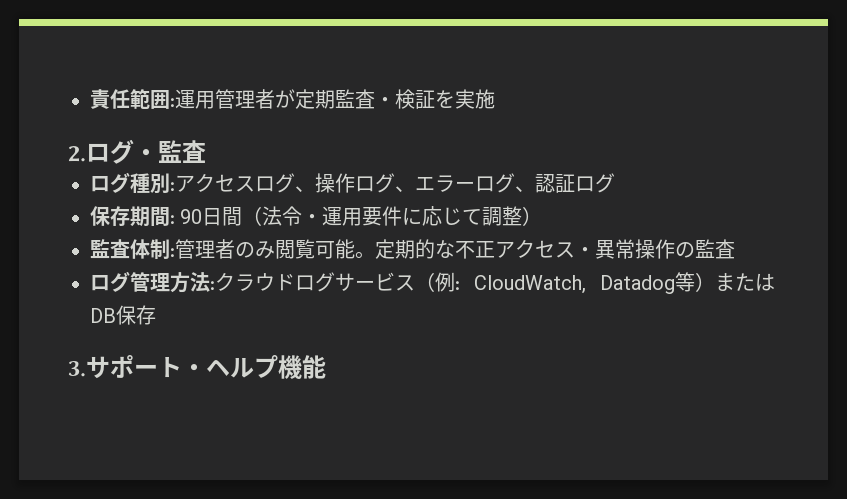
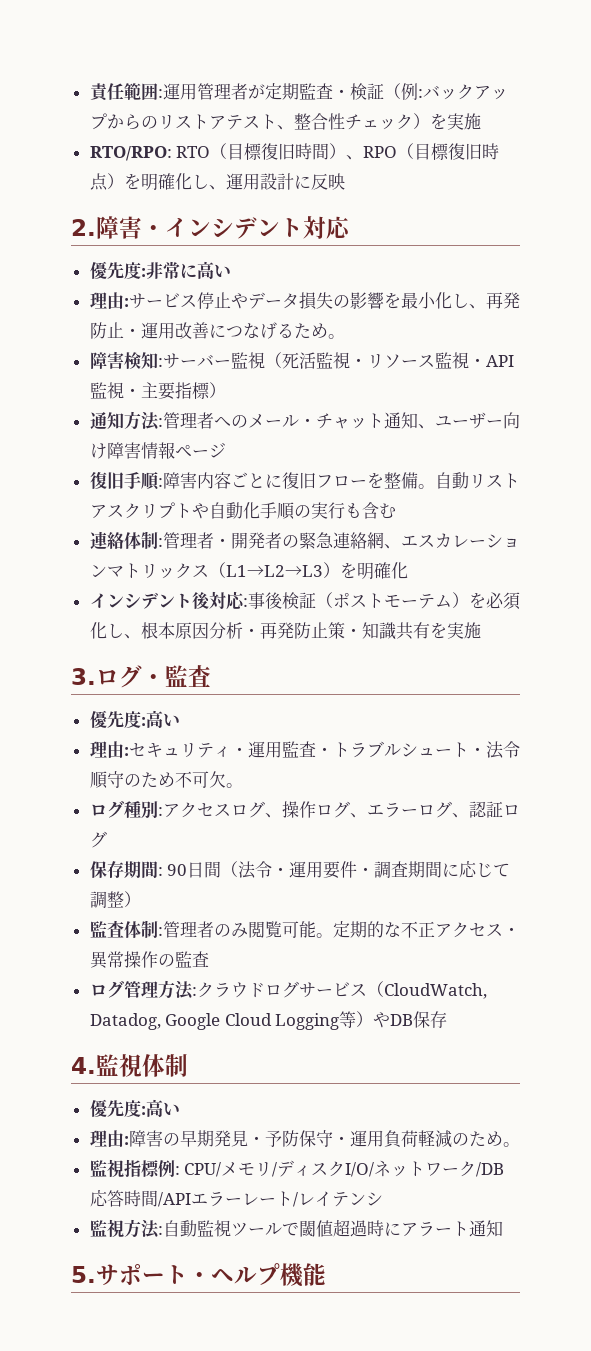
- 責任範囲:運用管理者が定期監査・検証を実施
- 2.ログ・監査
+ 責任範囲:運用管理者が定期監査・検証（例:バックアップからのリストアテスト、整合性チェック）を実施
+ RTO/RPO: RTO（目標復旧時間）、RPO（目標復旧時点）を明確化し、運用設計に反映
+ 2.障害・インシデント対応
+ 優先度:非常に高い
+ 理由:サービス停止やデータ損失の影響を最小化し、再発防止・運用改善につなげるため。
+ 障害検知:サーバー監視（死活監視・リソース監視・API監視・主要指標）
+ 通知方法:管理者へのメール・チャット通知、ユーザー向け障害情報ページ
+ 復旧手順:障害内容ごとに復旧フローを整備。自動リストアスクリプトや自動化手順の実行も含む
+ 連絡体制:管理者・開発者の緊急連絡網、エスカレーションマトリックス（L1→L2→L3）を明確化
+ インシデント後対応:事後検証（ポストモーテム）を必須化し、根本原因分析・再発防止策・知識共有を実施
+ 3.ログ・監査
+ 優先度:高い
+ 理由:セキュリティ・運用監査・トラブルシュート・法令順守のため不可欠。
- 保存期間: 90日間（法令・運用要件に応じて調整）
+ 保存期間: 90日間（法令・運用要件・調査期間に応じて調整）
- ログ管理方法:クラウドログサービス（例: CloudWatch, Datadog等）またはDB保存
- 3.サポート・ヘルプ機能
+ ログ管理方法:クラウドログサービス（CloudWatch, Datadog, Google Cloud Logging等）やDB保存
+ 4.監視体制
+ 優先度:高い
+ 理由:障害の早期発見・予防保守・運用負荷軽減のため。
+ 監視指標例: CPU/メモリ/ディスクI/O/ネットワーク/DB応答時間/APIエラーレート/レイテンシ
+ 監視方法:自動監視ツールで閾値超過時にアラート通知
+ 5.サポート・ヘルプ機能

